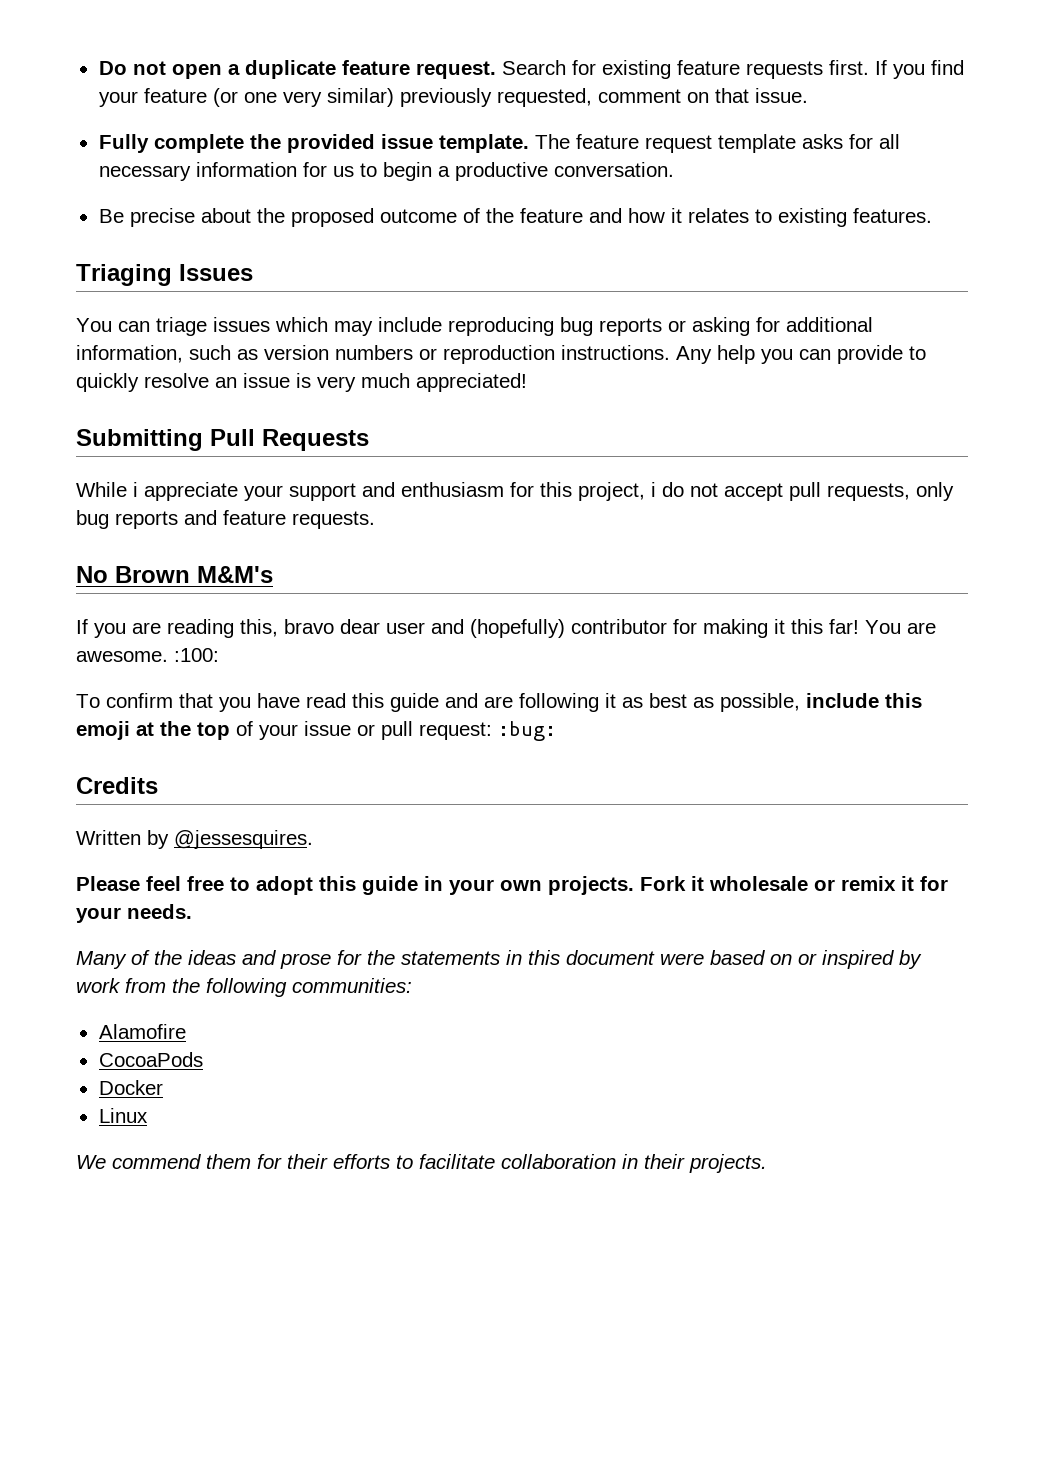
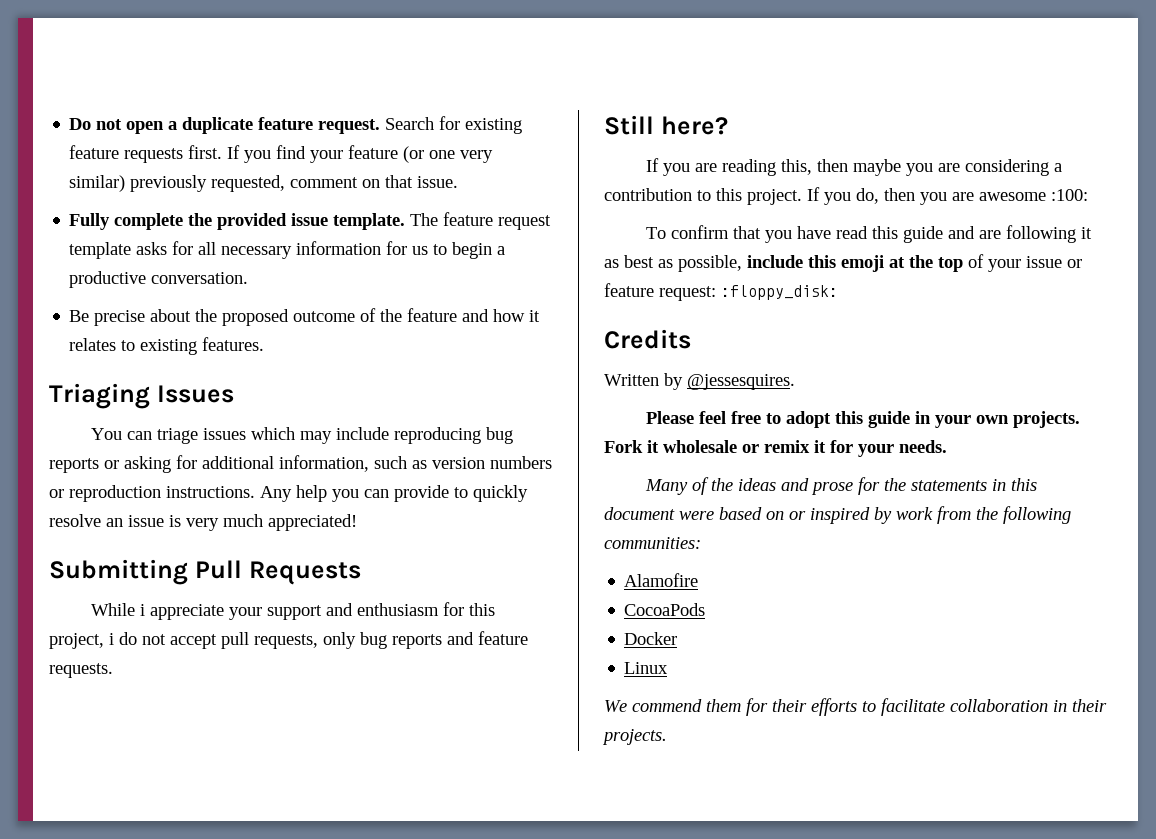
- No Brown M&M's
+ Still here?
- If you are reading this, bravo dear user and (hopefully) contributor for making it this far! You are awesome. :100:
+ If you are reading this, then maybe you are considering a contribution to this project. If you do, then you are awesome :100:
- To confirm that you have read this guide and are following it as best as possible, include this emoji at the top of your issue or pull request: :bug:
+ To confirm that you have read this guide and are following it as best as possible, include this emoji at the top of your issue or feature request: :floppy_disk:

